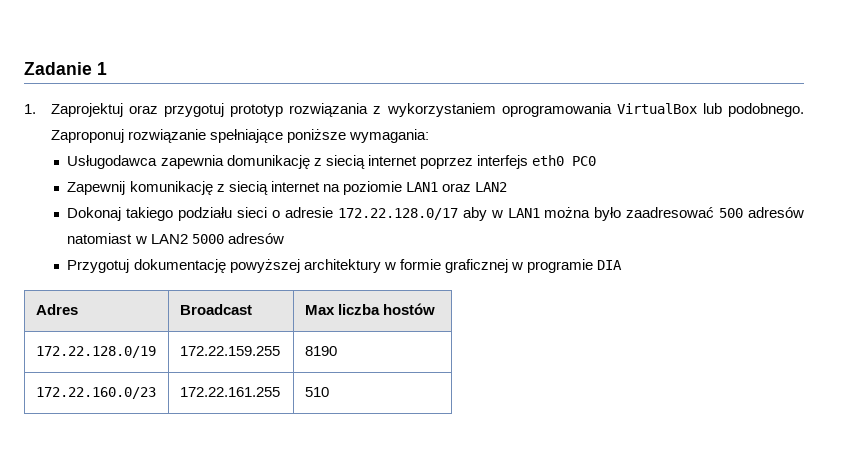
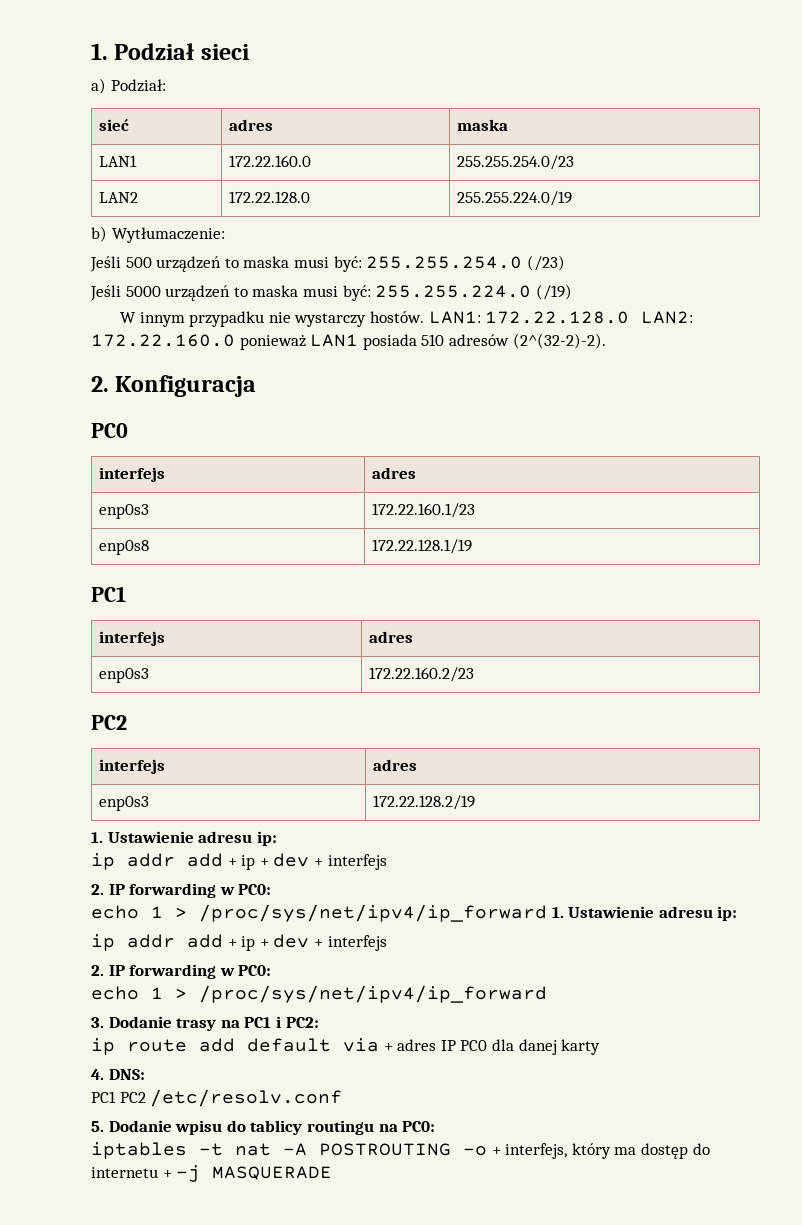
- Zadanie 1
- 1. Zaprojektuj oraz przygotuj prototyp rozwiązania z wykorzystaniem oprogramowania VirtualBox lub podobnego. Zaproponuj rozwiązanie spełniające poniższe wymagania:
- Usługodawca zapewnia domunikację z siecią internet poprzez interfejs eth0 PC0
- Zapewnij komunikację z siecią internet na poziomie LAN1 oraz LAN2
- Dokonaj takiego podziału sieci o adresie 172.22.128.0/17 aby w LAN1 można było zaadresować 500 adresów natomiast w LAN2 5000 adresów
- Przygotuj dokumentację powyższej architektury w formie graficznej w programie DIA
- Adres | Broadcast | Max liczba hostów
- 172.22.128.0/19 | 172.22.159.255 | 8190
- 172.22.160.0/23 | 172.22.161.255 | 510
+ 1. Podział sieci
+ a) Podział:
+ sieć | adres | maska
+ LAN1 | 172.22.160.0 | 255.255.254.0/23
+ LAN2 | 172.22.128.0 | 255.255.224.0/19
+ b) Wytłumaczenie:
+ Jeśli 500 urządzeń to maska musi być: 255.255.254.0 (/23)
+ Jeśli 5000 urządzeń to maska musi być: 255.255.224.0 (/19)
+ W innym przypadku nie wystarczy hostów. LAN1: 172.22.128.0 LAN2: 172.22.160.0 ponieważ LAN1 posiada 510 adresów (2^(32-2)-2).
+ 2. Konfiguracja
+ PC0
+ interfejs | adres
+ enp0s3 | 172.22.160.1/23
+ enp0s8 | 172.22.128.1/19
+ PC1
+ interfejs | adres
+ enp0s3 | 172.22.160.2/23
+ PC2
+ interfejs | adres
+ enp0s3 | 172.22.128.2/19
+ 1. Ustawienie adresu ip:
+ ip addr add + ip + dev + interfejs
+ 2. IP forwarding w PC0:
+ echo 1 > /proc/sys/net/ipv4/ip_forward 1. Ustawienie adresu ip:
+ ip addr add + ip + dev + interfejs
+ 2. IP forwarding w PC0:
+ echo 1 > /proc/sys/net/ipv4/ip_forward
+ 3. Dodanie trasy na PC1 i PC2:
+ ip route add default via + adres IP PC0 dla danej karty
+ 4. DNS:
+ PC1 PC2 /etc/resolv.conf
+ 5. Dodanie wpisu do tablicy routingu na PC0:
+ iptables -t nat -A POSTROUTING -o + interfejs, który ma dostęp do internetu + -j MASQUERADE

